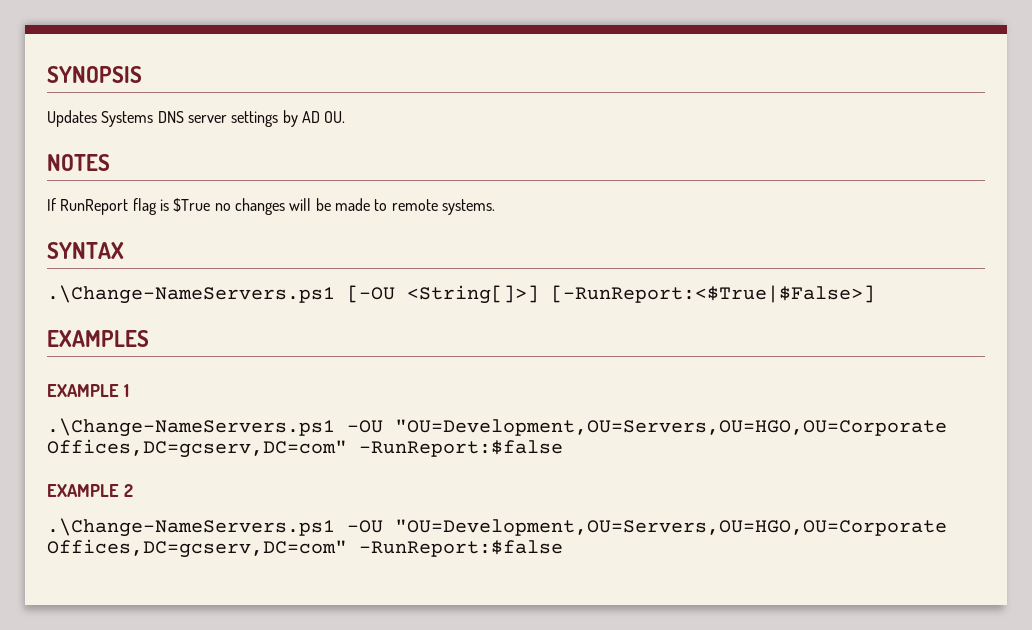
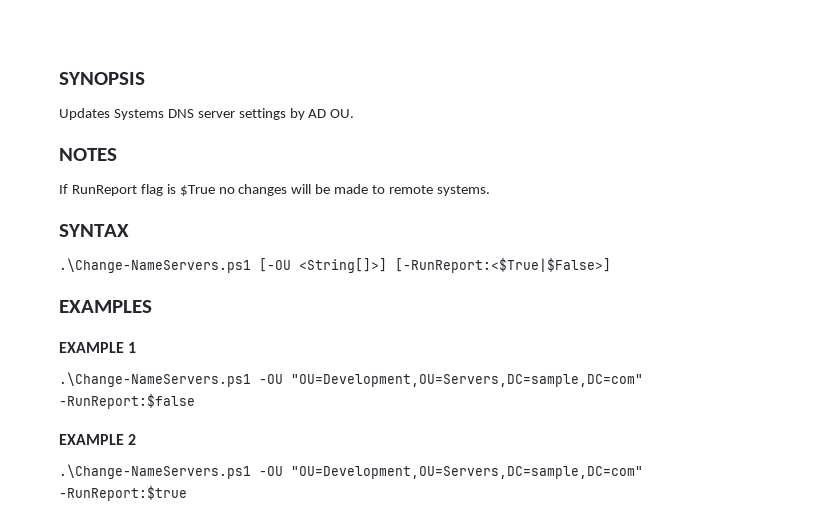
  EXAMPLE 1
- .\Change-NameServers.ps1 -OU "OU=Development,OU=Servers,OU=HGO,OU=Corporate Offices,DC=gcserv,DC=com" -RunReport:$false
+ .\Change-NameServers.ps1 -OU "OU=Development,OU=Servers,DC=sample,DC=com" -RunReport:$false
  EXAMPLE 2
- .\Change-NameServers.ps1 -OU "OU=Development,OU=Servers,OU=HGO,OU=Corporate Offices,DC=gcserv,DC=com" -RunReport:$false
+ .\Change-NameServers.ps1 -OU "OU=Development,OU=Servers,DC=sample,DC=com" -RunReport:$true

